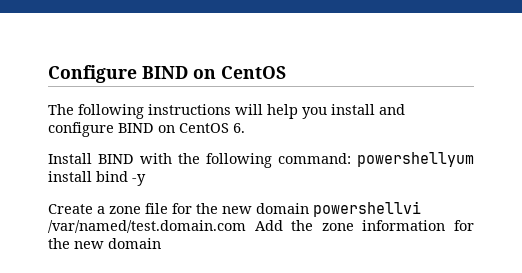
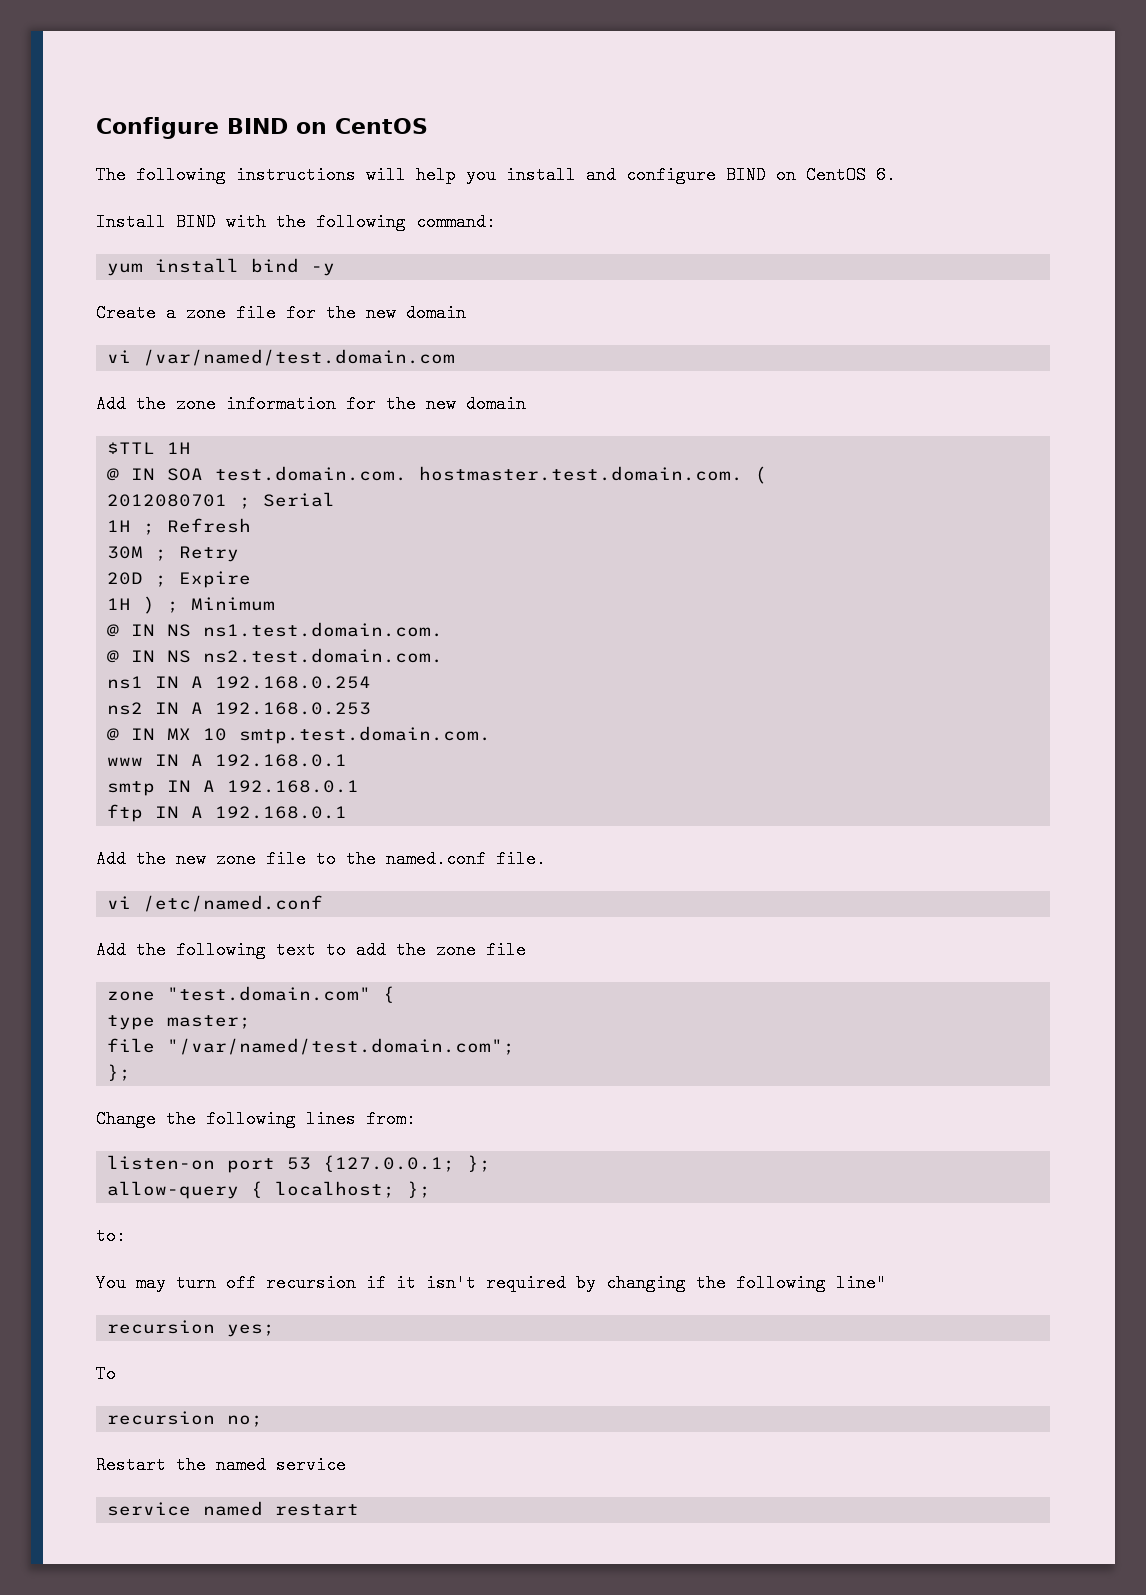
- Install BIND with the following command: powershellyum install bind -y
+ Install BIND with the following command:
+ yum install bind -y
- Create a zone file for the new domain powershellvi /var/named/test.domain.com Add the zone information for the new domain
+ Create a zone file for the new domain
+ vi /var/named/test.domain.com
+ Add the zone information for the new domain
+ $TTL 1H
+ @ IN SOA test.domain.com. hostmaster.test.domain.com. (
+ 2012080701 ; Serial
+ 1H ; Refresh
+ 30M ; Retry
+ 20D ; Expire
+ 1H ) ; Minimum
+ @ IN NS ns1.test.domain.com.
+ @ IN NS ns2.test.domain.com.
+ ns1 IN A 192.168.0.254
+ ns2 IN A 192.168.0.253
+ @ IN MX 10 smtp.test.domain.com.
+ www IN A 192.168.0.1
+ smtp IN A 192.168.0.1
+ ftp IN A 192.168.0.1
+ Add the new zone file to the named.conf file.
+ vi /etc/named.conf
+ Add the following text to add the zone file
+ zone "test.domain.com" {
+ type master;
+ file "/var/named/test.domain.com";
+ };
+ Change the following lines from:
+ listen-on port 53 {127.0.0.1; };
+ allow-query { localhost; };
+ to:
+ You may turn off recursion if it isn't required by changing the following line"
+ recursion yes;
+ To
+ recursion no;
+ Restart the named service
+ service named restart

